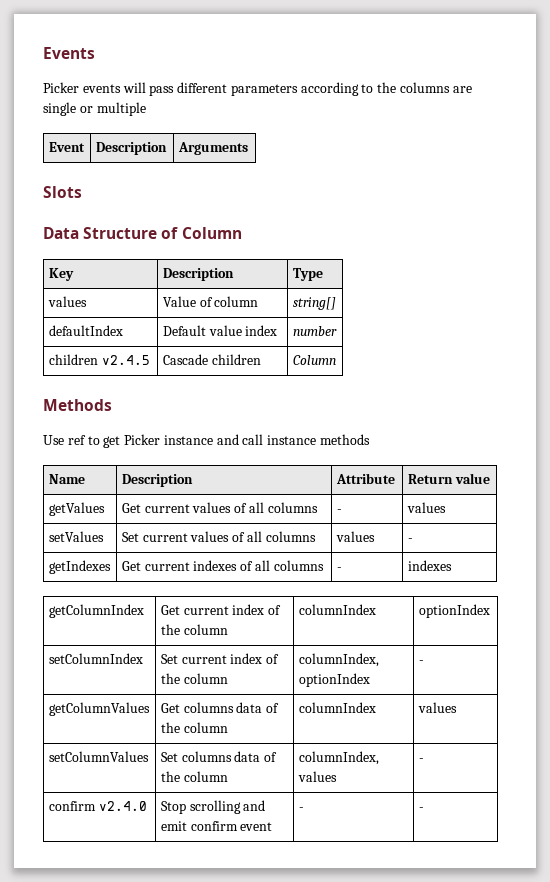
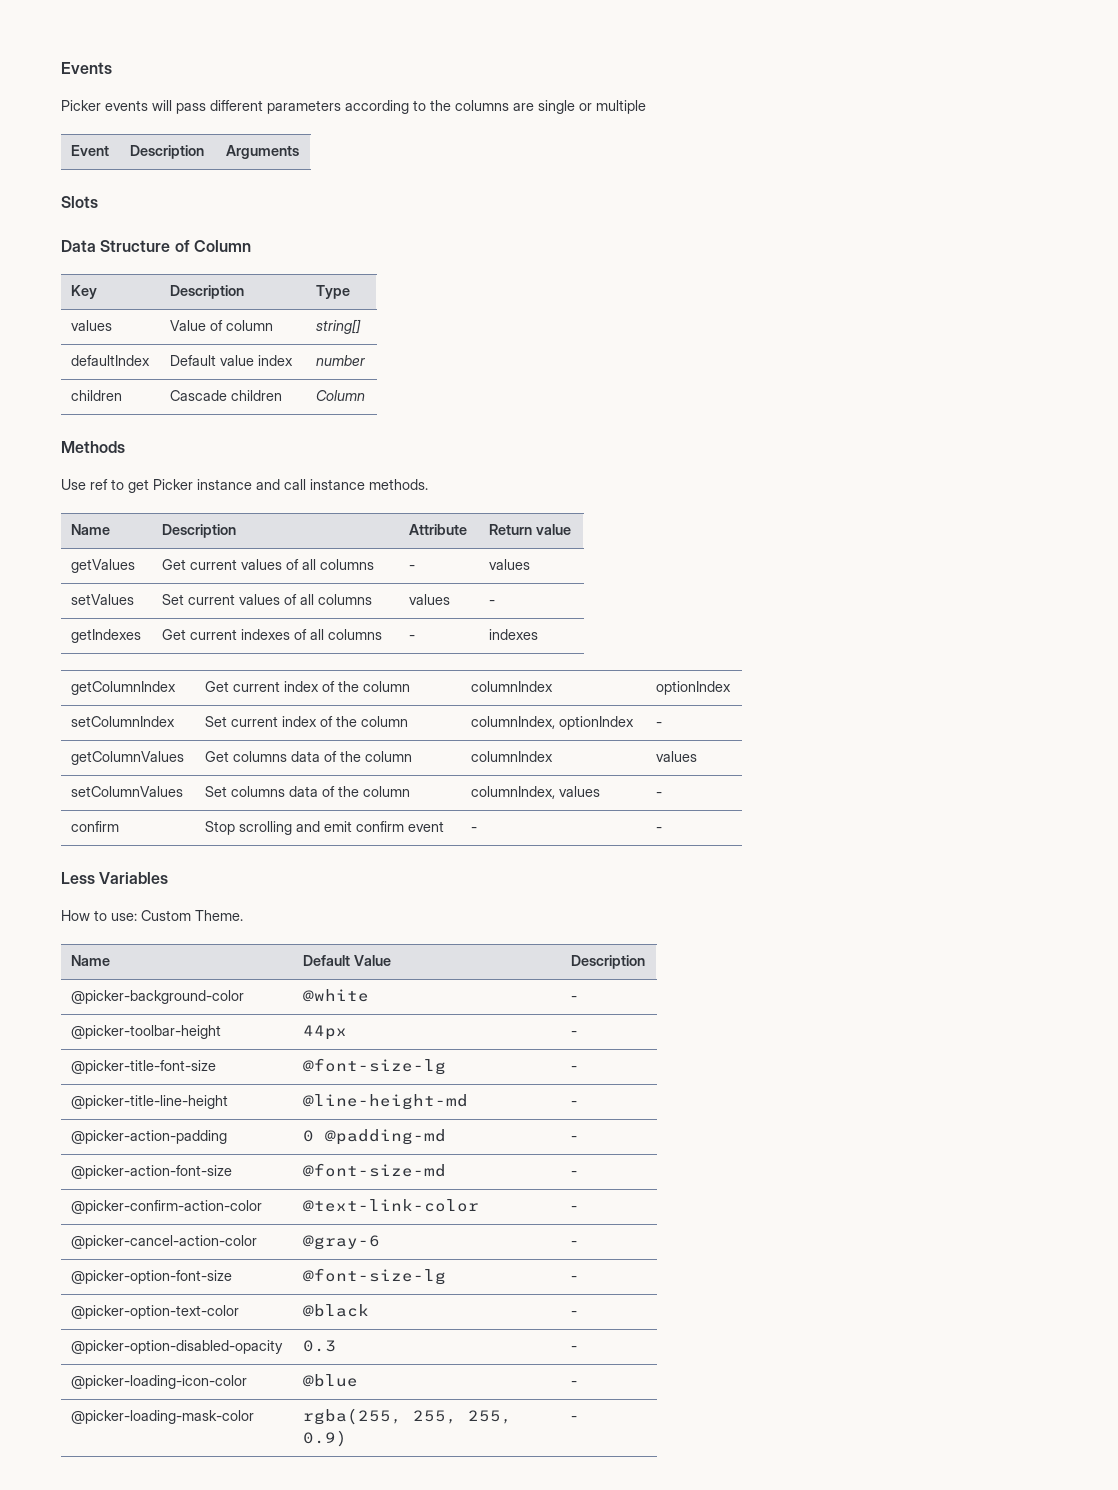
- children v2.4.5 | Cascade children | Column
+ children | Cascade children | Column
- Use ref to get Picker instance and call instance methods
+ Use ref to get Picker instance and call instance methods.
- confirm v2.4.0 | Stop scrolling and emit confirm event | - | -
+ confirm | Stop scrolling and emit confirm event | - | -
+ Less Variables
+ How to use: Custom Theme.
+ Name | Default Value | Description
+ @picker-background-color | @white | -
+ @picker-toolbar-height | 44px | -
+ @picker-title-font-size | @font-size-lg | -
+ @picker-title-line-height | @line-height-md | -
+ @picker-action-padding | 0 @padding-md | -
+ @picker-action-font-size | @font-size-md | -
+ @picker-confirm-action-color | @text-link-color | -
+ @picker-cancel-action-color | @gray-6 | -
+ @picker-option-font-size | @font-size-lg | -
+ @picker-option-text-color | @black | -
+ @picker-option-disabled-opacity | 0.3 | -
+ @picker-loading-icon-color | @blue | -
+ @picker-loading-mask-color | rgba(255, 255, 255, 0.9) | -

